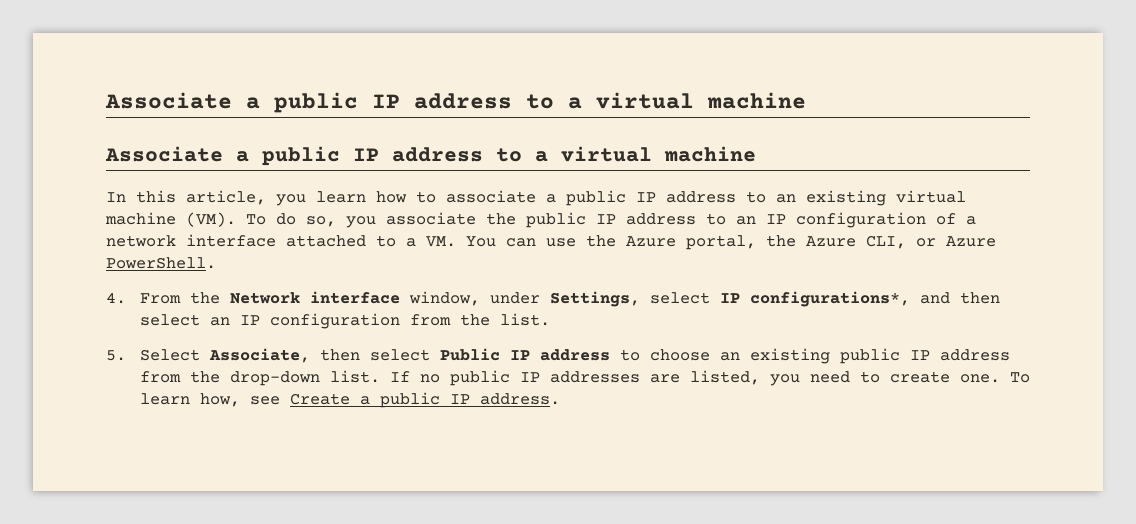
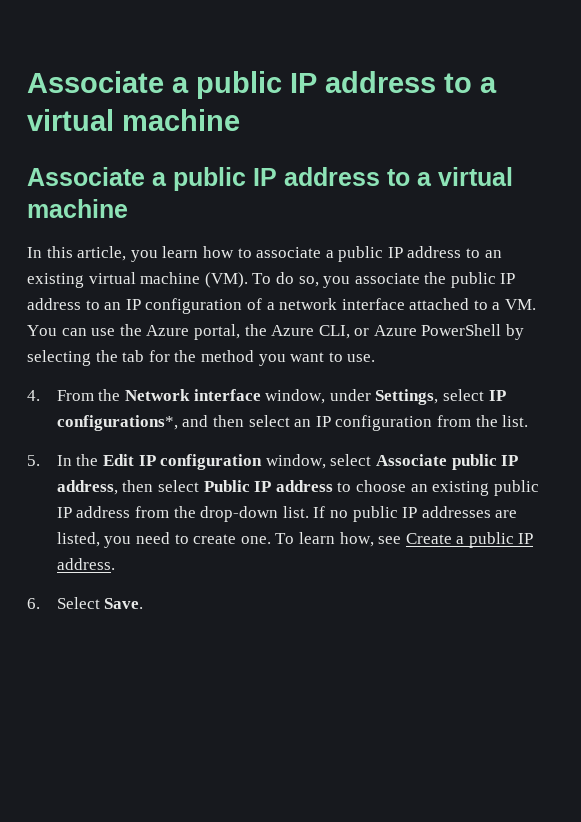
- In this article, you learn how to associate a public IP address to an existing virtual machine (VM). To do so, you associate the public IP address to an IP configuration of a network interface attached to a VM. You can use the Azure portal, the Azure CLI, or Azure PowerShell.
+ In this article, you learn how to associate a public IP address to an existing virtual machine (VM). To do so, you associate the public IP address to an IP configuration of a network interface attached to a VM. You can use the Azure portal, the Azure CLI, or Azure PowerShell by selecting the tab for the method you want to use.
- 5. Select Associate, then select Public IP address to choose an existing public IP address from the drop-down list.
+ 5. In the Edit IP configuration window, select Associate public IP address, then select Public IP address to choose an existing public IP address from the drop-down list.
+ 6. Select Save.

